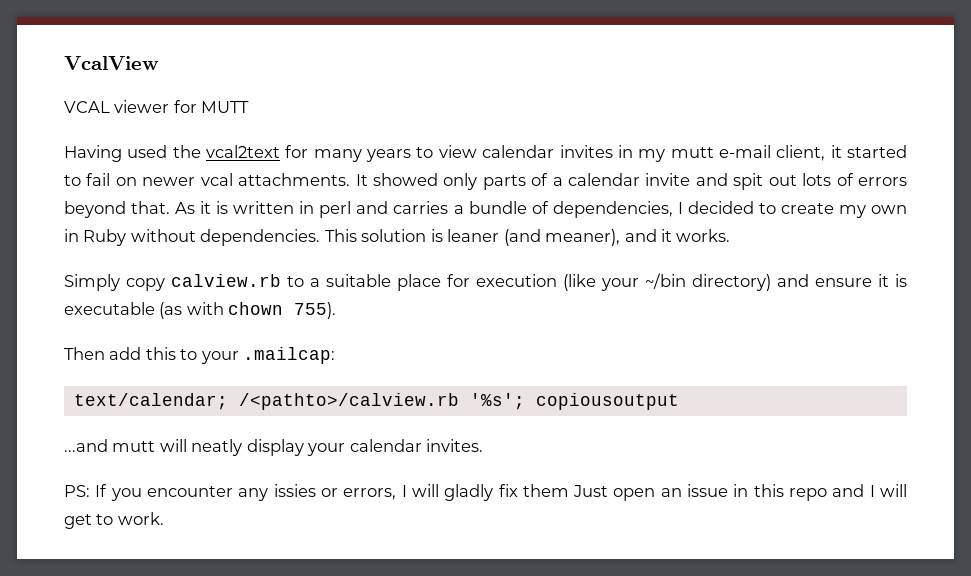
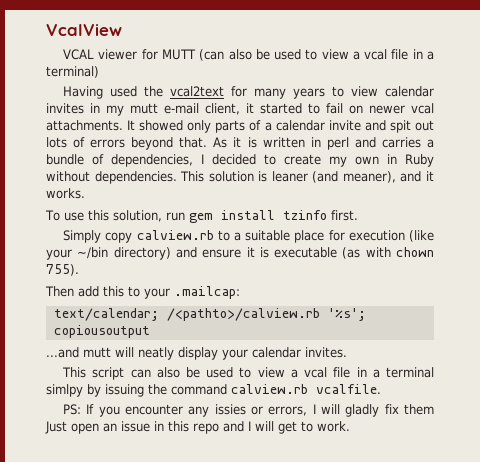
- VCAL viewer for MUTT
+ VCAL viewer for MUTT (can also be used to view a vcal file in a terminal)
+ To use this solution, run gem install tzinfo first.
+ This script can also be used to view a vcal file in a terminal simlpy by issuing the command calview.rb vcalfile.

